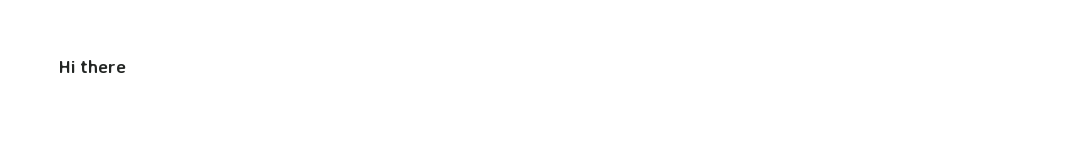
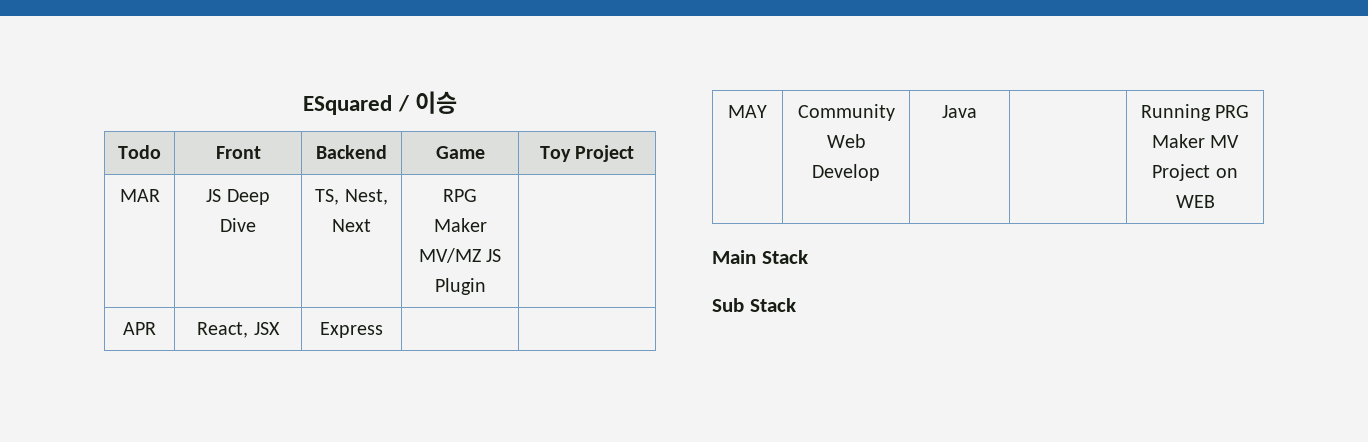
- Hi there
+ ESquared / 이승
+ Todo | Front | Backend | Game | Toy Project
+ MAR | JS Deep Dive | TS, Nest, Next | RPG Maker MV/MZ JS Plugin |
+ APR | React, JSX | Express | |
+ MAY | Community Web Develop | Java | | Running PRG Maker MV Project on WEB
+ Main Stack
+ Sub Stack

